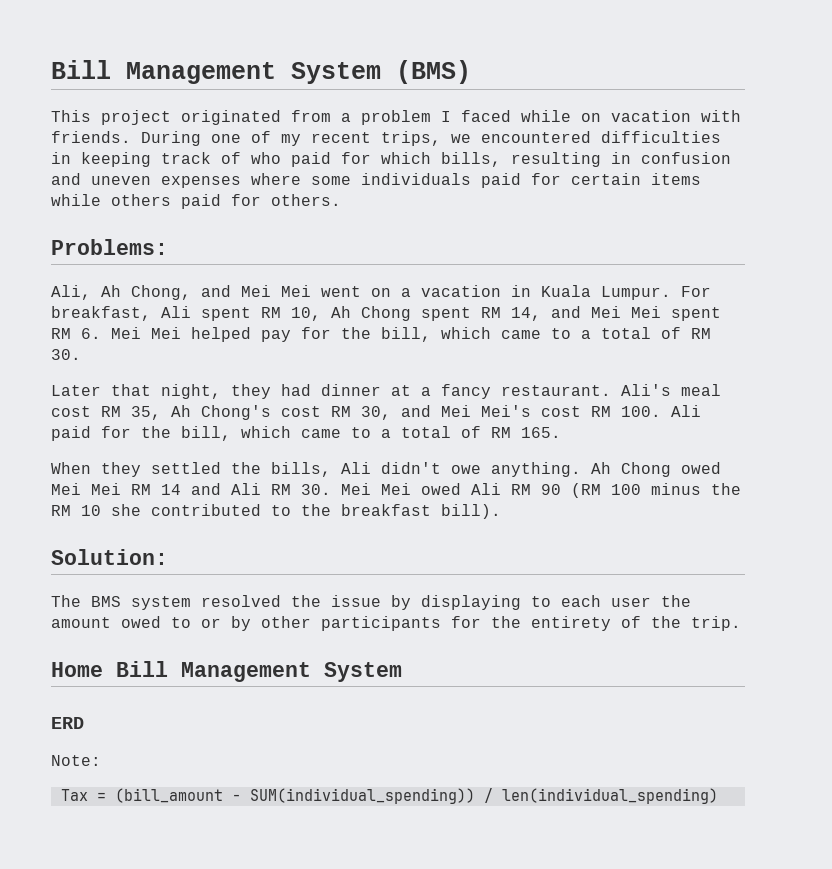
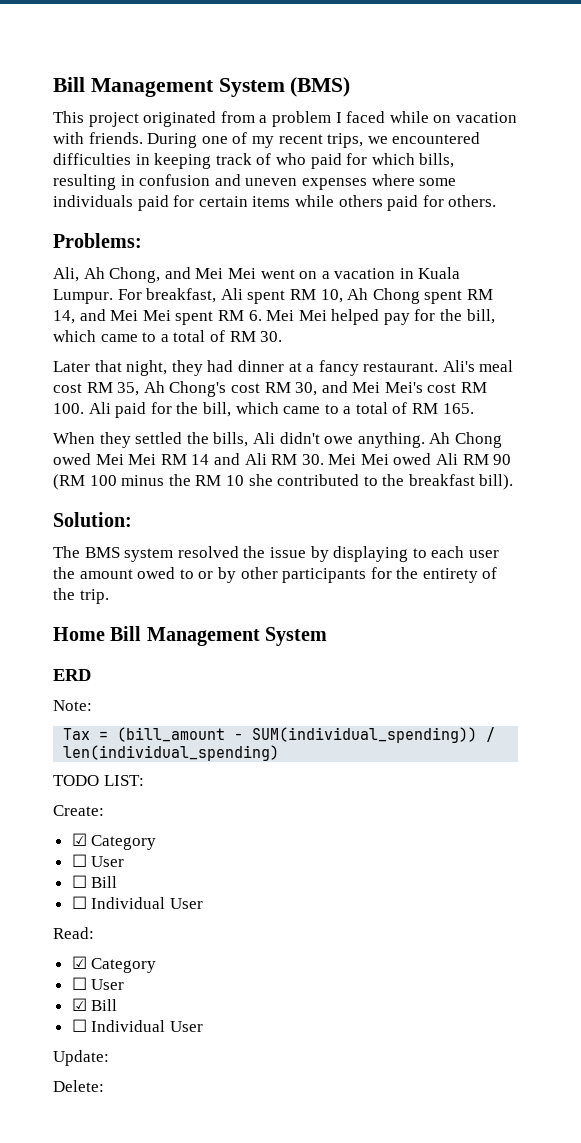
+ TODO LIST:
+ Create:
+ ☑ Category
+ ☐ User
+ ☐ Bill
+ ☐ Individual User
+ Read:
+ ☑ Category
+ ☐ User
+ ☑ Bill
+ ☐ Individual User
+ Update:
+ Delete:

